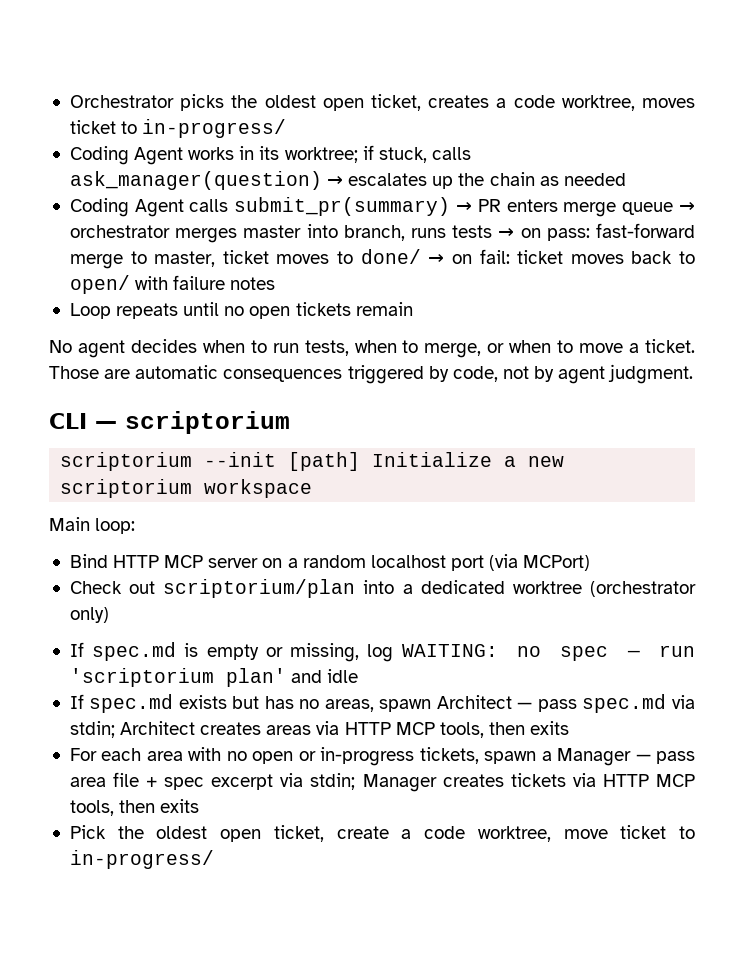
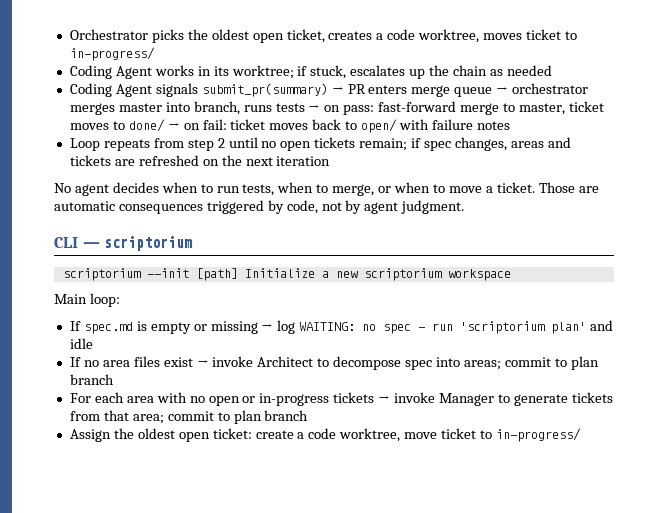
- Coding Agent works in its worktree; if stuck, calls ask_manager(question) → escalates up the chain as needed
+ Coding Agent works in its worktree; if stuck, escalates up the chain as needed
- Coding Agent calls submit_pr(summary) → PR enters merge queue → orchestrator merges master into branch, runs tests → on pass: fast-forward merge to master, ticket moves to done/ → on fail: ticket moves back to open/ with failure notes
+ Coding Agent signals submit_pr(summary) → PR enters merge queue → orchestrator merges master into branch, runs tests → on pass: fast-forward merge to master, ticket moves to done/ → on fail: ticket moves back to open/ with failure notes
- Loop repeats until no open tickets remain
+ Loop repeats from step 2 until no open tickets remain; if spec changes, areas and tickets are refreshed on the next iteration
- Bind HTTP MCP server on a random localhost port (via MCPort)
- Check out scriptorium/plan into a dedicated worktree (orchestrator only)
- If spec.md is empty or missing, log WAITING: no spec — run 'scriptorium plan' and idle
+ If spec.md is empty or missing → log WAITING: no spec — run 'scriptorium plan' and idle
- If spec.md exists but has no areas, spawn Architect — pass spec.md via stdin; Architect creates areas via HTTP MCP tools, then exits
+ If no area files exist → invoke Architect to decompose spec into areas; commit to plan branch
- For each area with no open or in-progress tickets, spawn a Manager — pass area file + spec excerpt via stdin; Manager creates tickets via HTTP MCP tools, then exits
- Pick the oldest open ticket, create a code worktree, move ticket to in-progress/
+ For each area with no open or in-progress tickets → invoke Manager to generate tickets from that area; commit to plan branch
+ Assign the oldest open ticket: create a code worktree, move ticket to in-progress/

